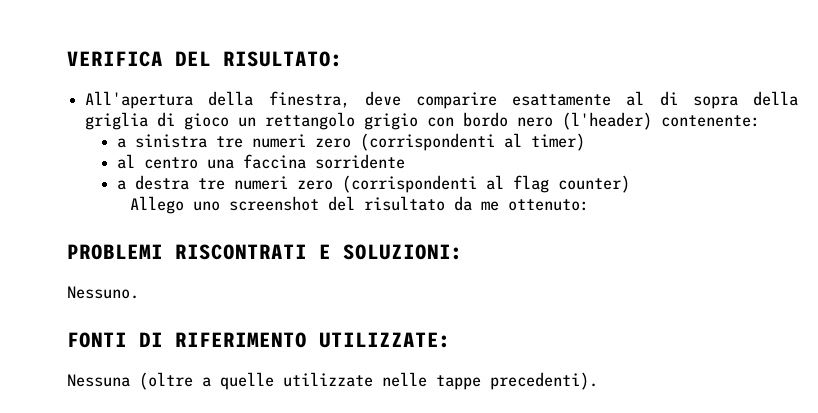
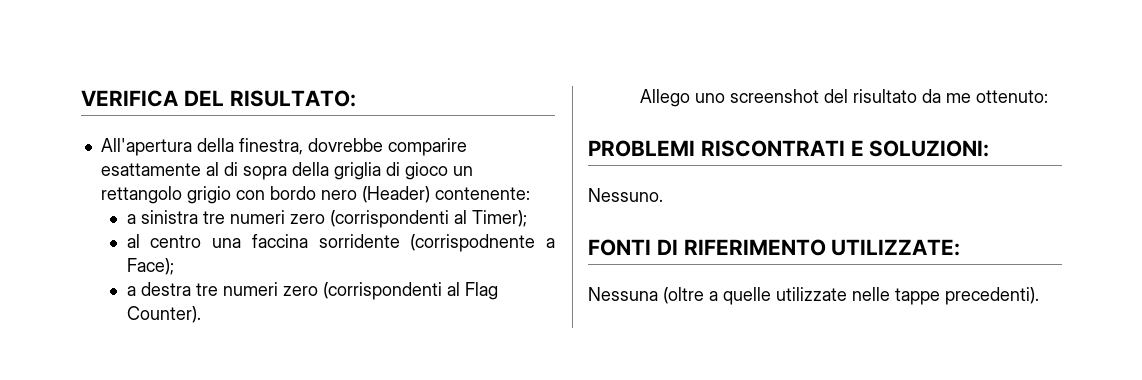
- All'apertura della finestra, deve comparire esattamente al di sopra della griglia di gioco un rettangolo grigio con bordo nero (l'header) contenente:
+ All'apertura della finestra, dovrebbe comparire esattamente al di sopra della griglia di gioco un rettangolo grigio con bordo nero (Header) contenente:
- a sinistra tre numeri zero (corrispondenti al timer)
+ a sinistra tre numeri zero (corrispondenti al Timer);
- al centro una faccina sorridente
+ al centro una faccina sorridente (corrispodnente a Face);
- a destra tre numeri zero (corrispondenti al flag counter)
+ a destra tre numeri zero (corrispondenti al Flag Counter).

